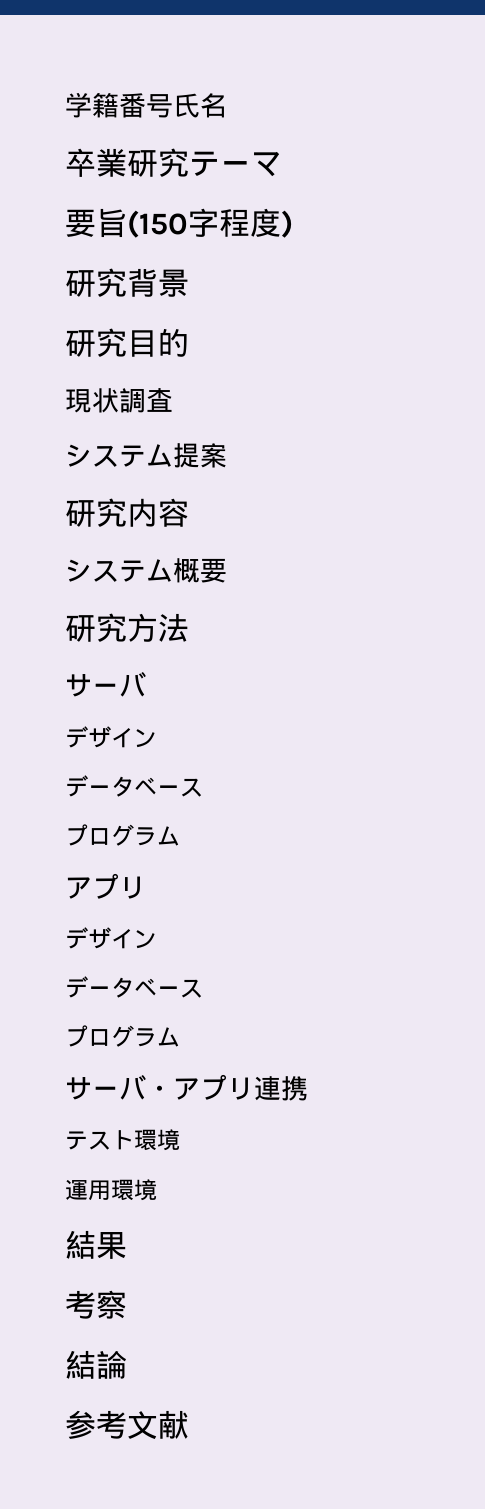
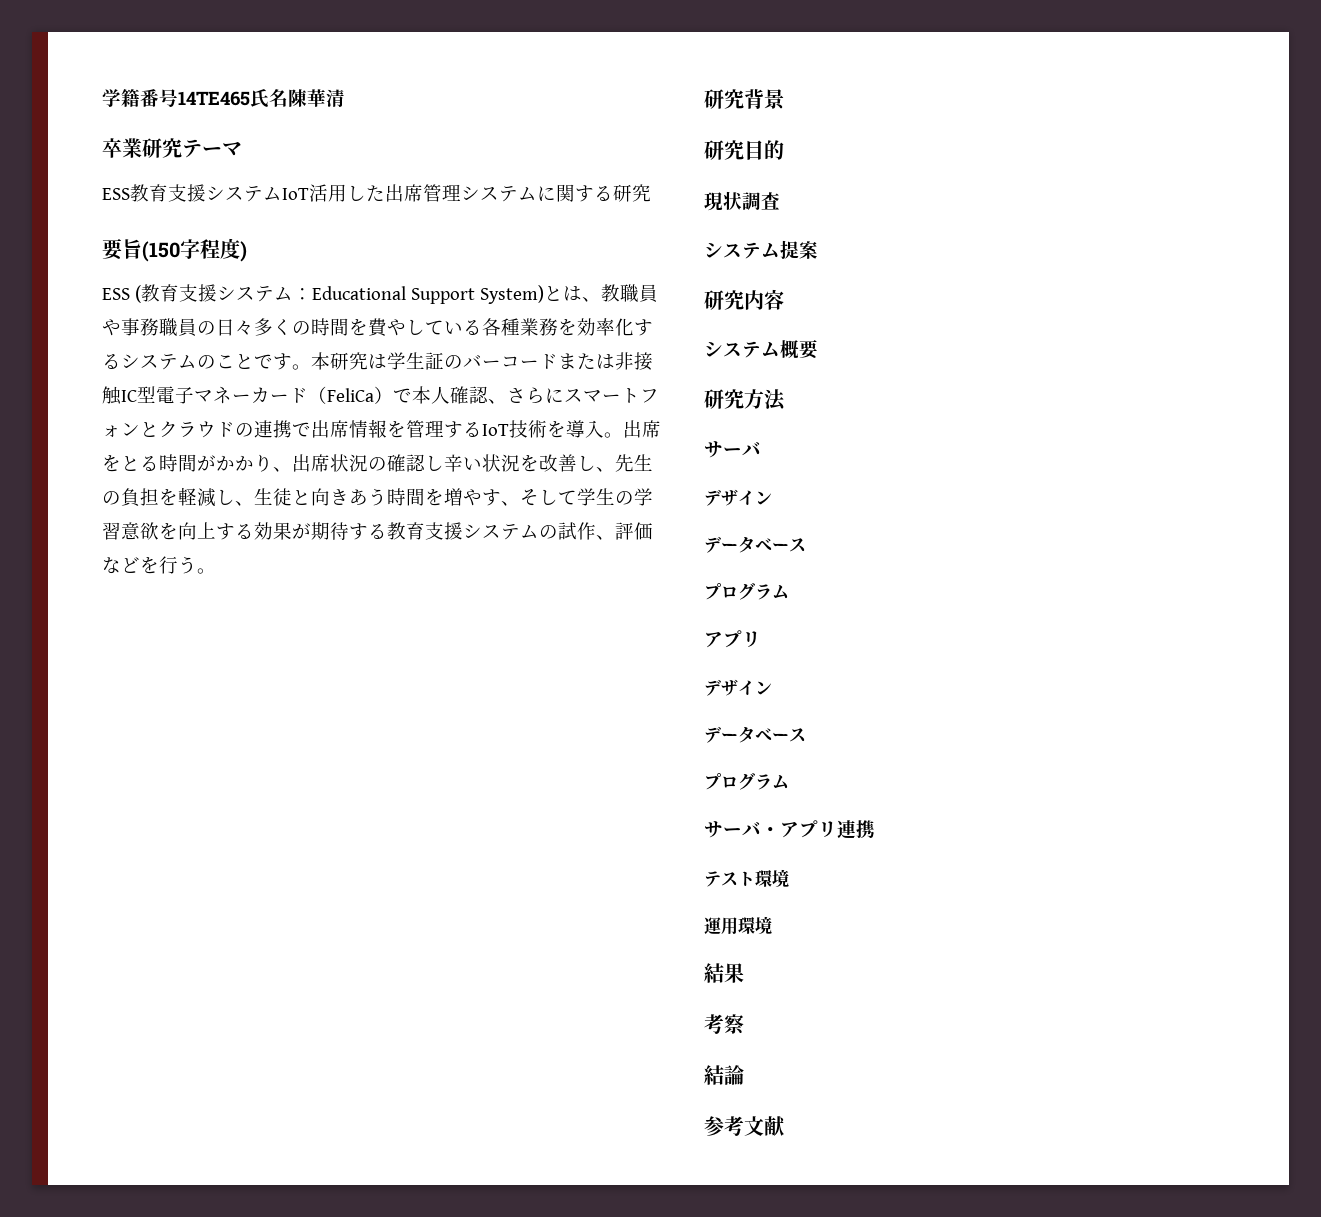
- 学籍番号氏名
+ 学籍番号14TE465氏名陳華清
+ ESS教育支援システムIoT活用した出席管理システムに関する研究
+ ESS (教育支援システム：Educational Support System)とは、教職員や事務職員の日々多くの時間を費やしている各種業務を効率化するシステムのことです。本研究は学生証のバーコードまたは非接触IC型電子マネーカード（FeliCa）で本人確認、さらにスマートフォンとクラウドの連携で出席情報を管理するIoT技術を導入。出席をとる時間がかかり、出席状況の確認し辛い状況を改善し、先生の負担を軽減し、生徒と向きあう時間を増やす、そして学生の学習意欲を向上する効果が期待する教育支援システムの試作、評価などを行う。

